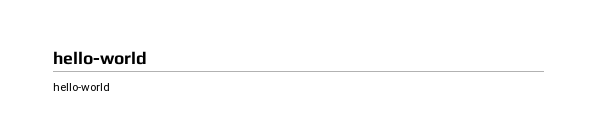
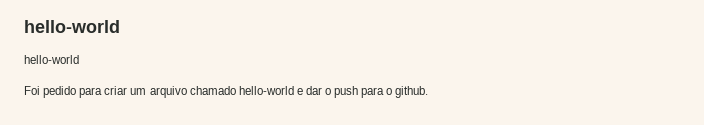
+ Foi pedido para criar um arquivo chamado hello-world e dar o push para o github.

